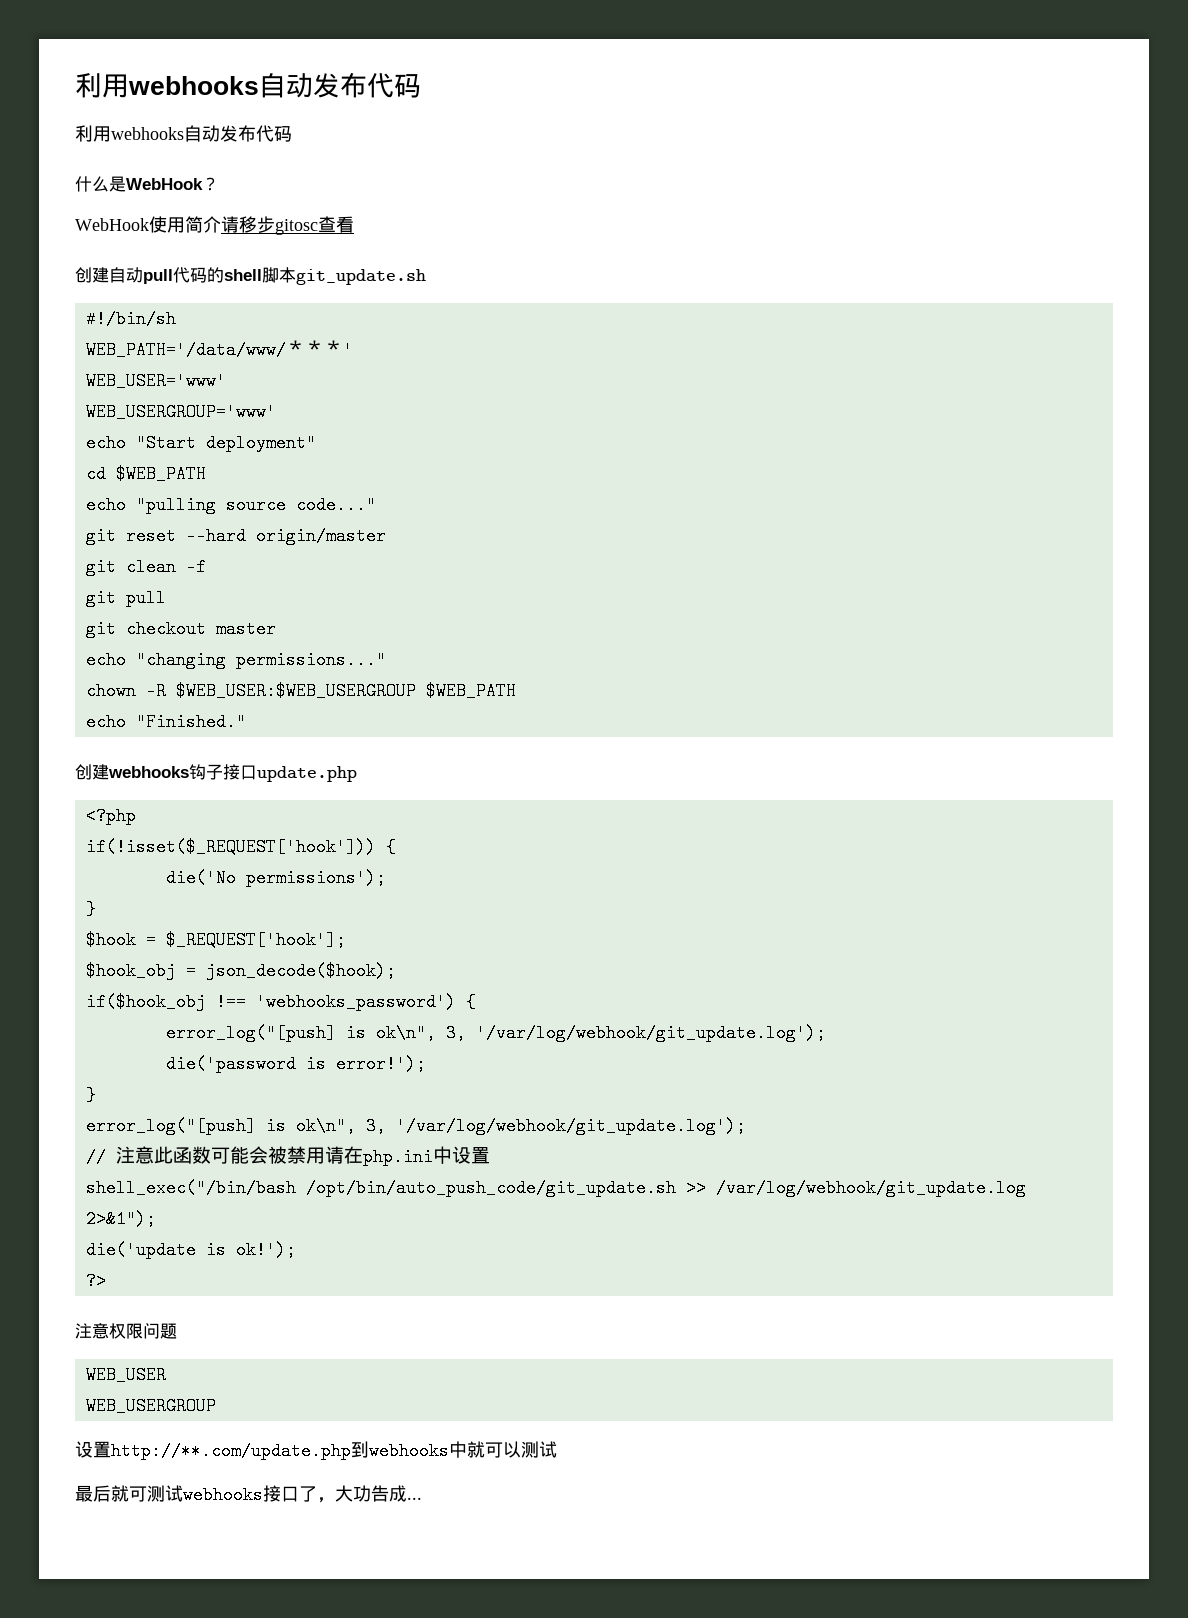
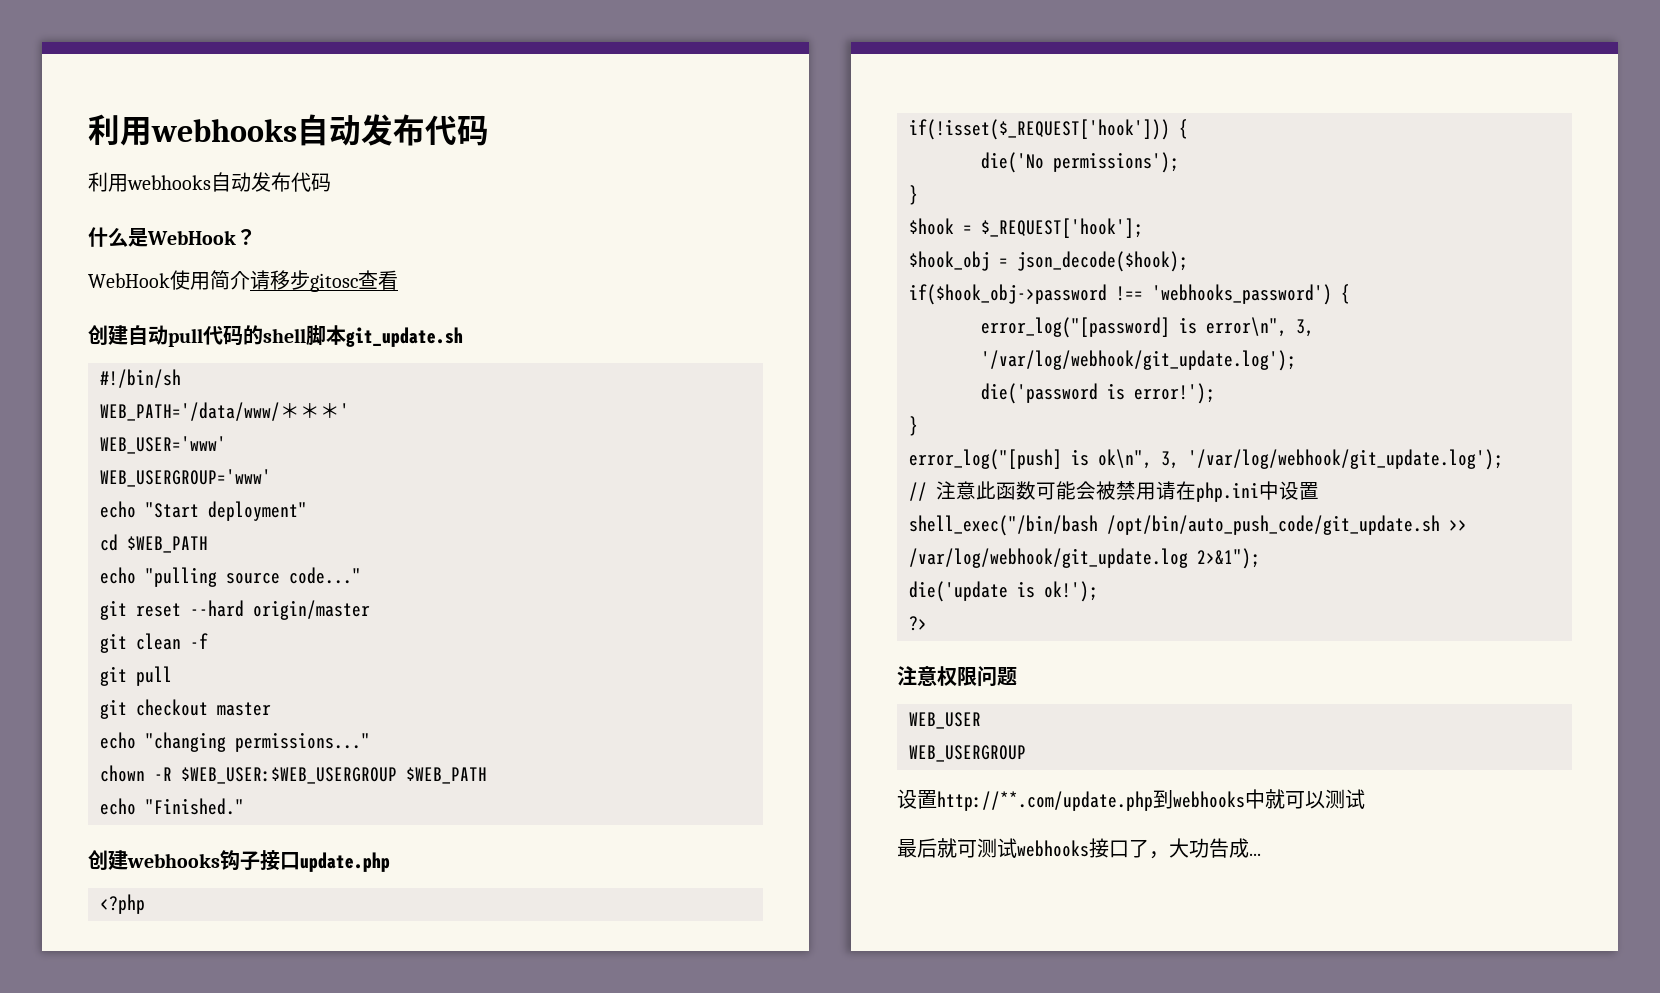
- if($hook_obj !== 'webhooks_password') {
- error_log("[push] is ok\n", 3, '/var/log/webhook/git_update.log');
+ if($hook_obj->password !== 'webhooks_password') {
+ error_log("[password] is error\n", 3, '/var/log/webhook/git_update.log');

